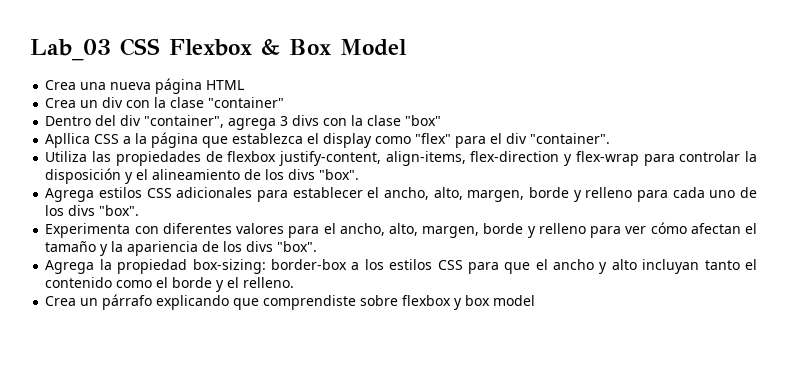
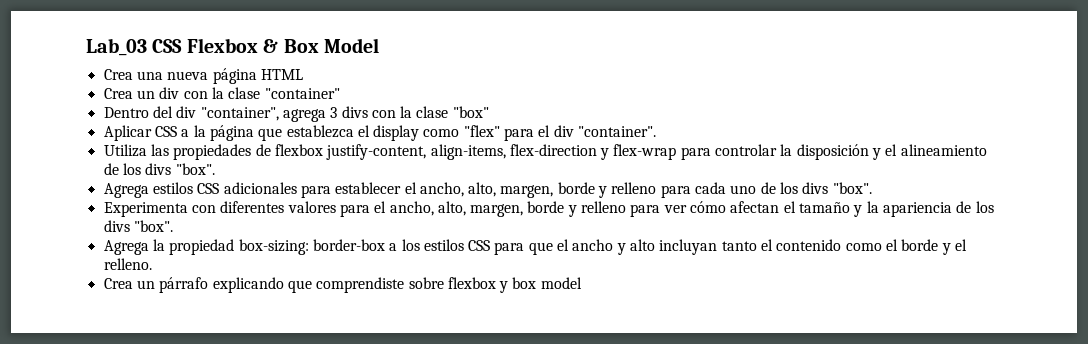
- Apllica CSS a la página que establezca el display como "flex" para el div "container".
+ Aplicar CSS a la página que establezca el display como "flex" para el div "container".

